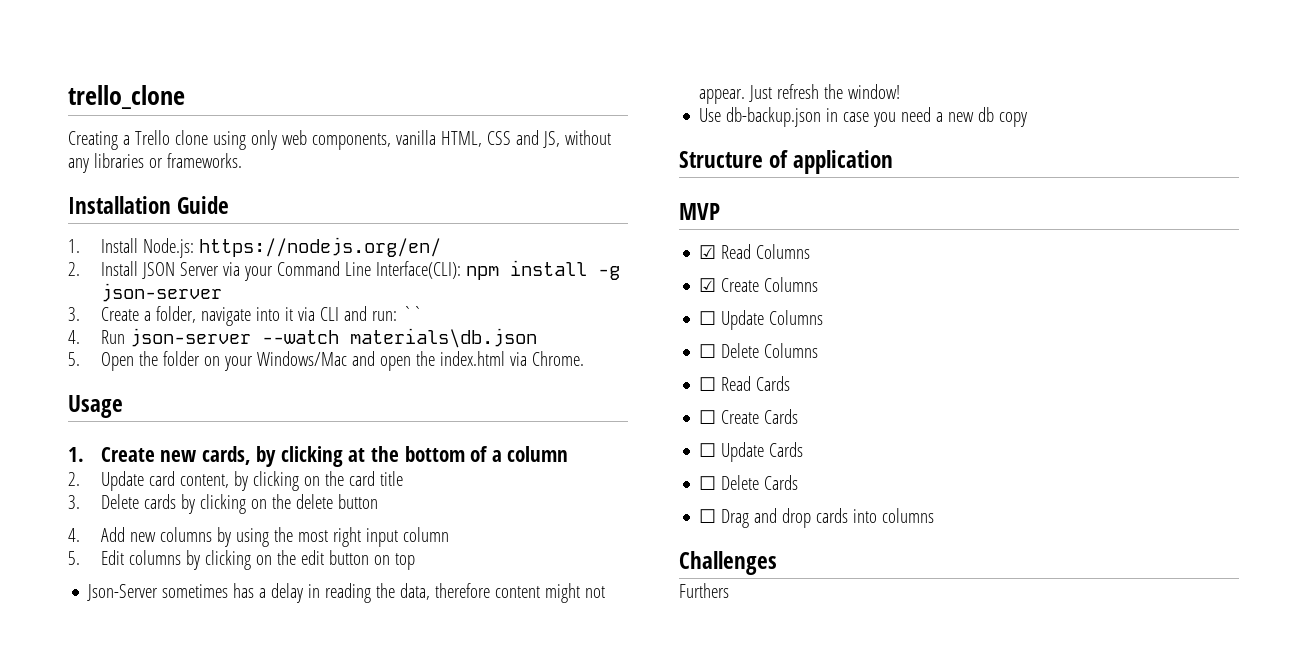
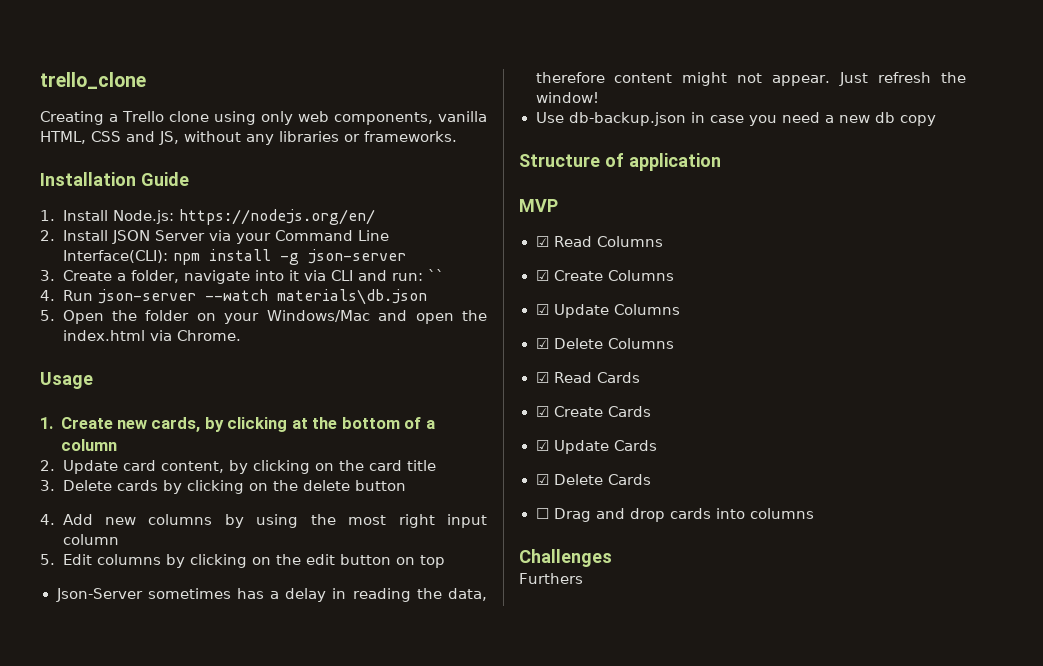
- ☐ Update Columns
+ ☑ Update Columns
- ☐ Delete Columns
+ ☑ Delete Columns
- ☐ Read Cards
+ ☑ Read Cards
- ☐ Create Cards
+ ☑ Create Cards
- ☐ Update Cards
+ ☑ Update Cards
- ☐ Delete Cards
+ ☑ Delete Cards

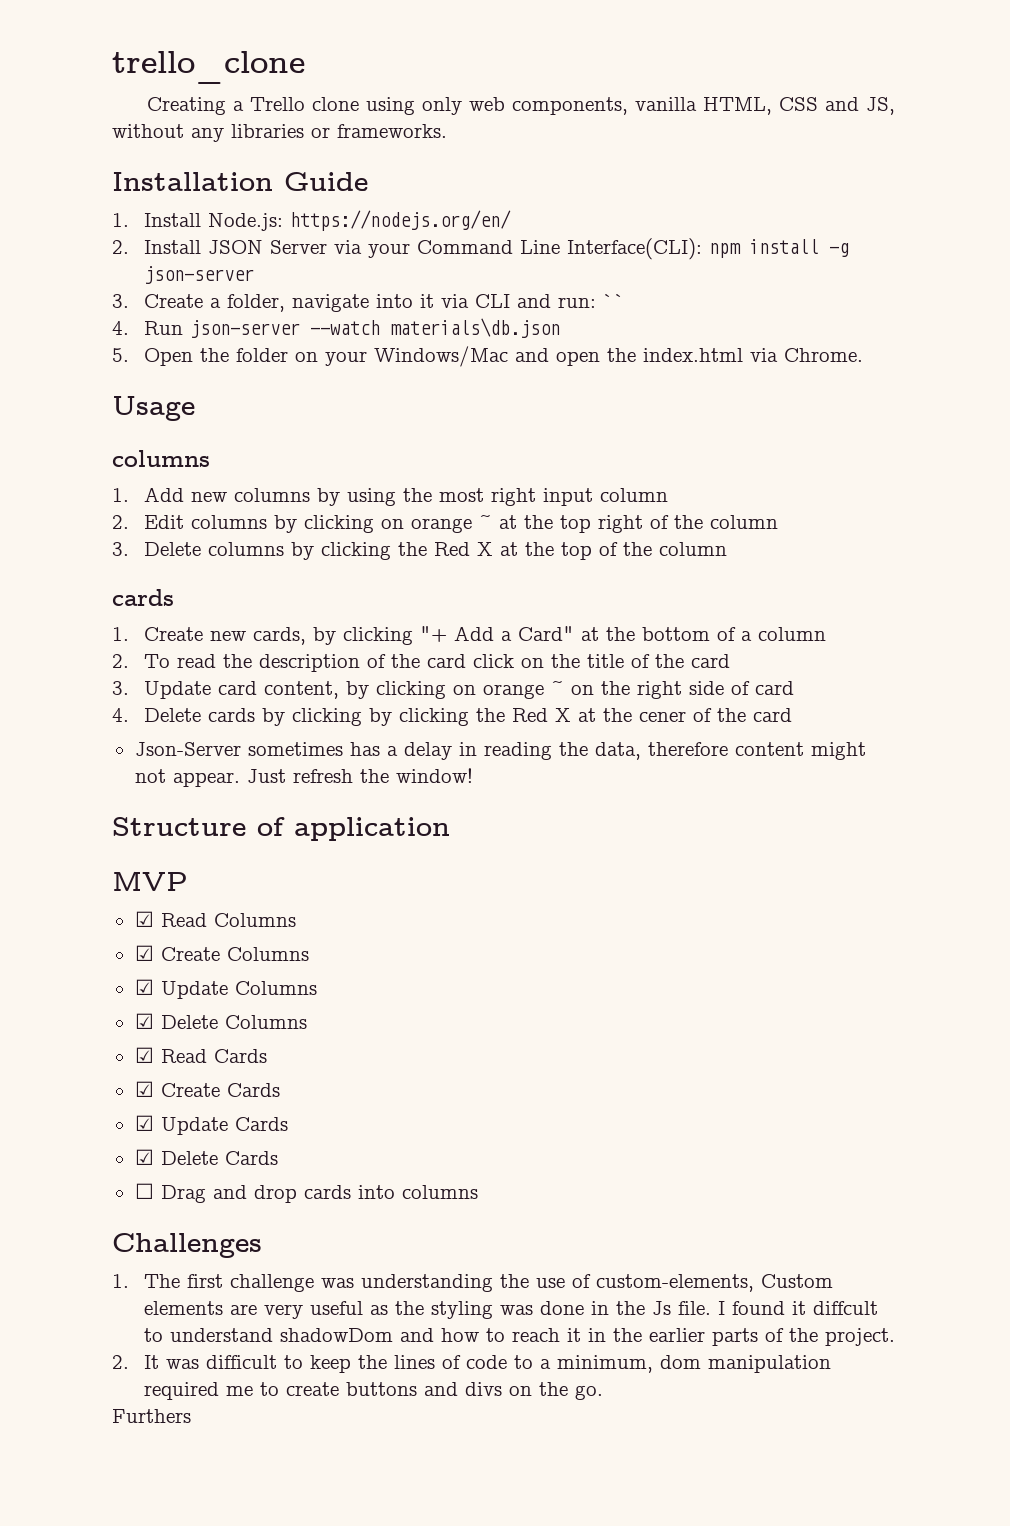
  Usage
- 1. Create new cards, by clicking at the bottom of a column
- 2. Update card content, by clicking on the card title
- 3. Delete cards by clicking on the delete button
- 4. Add new columns by using the most right input column
+ columns
+ 1. Add new columns by using the most right input column
- 5. Edit columns by clicking on the edit button on top
+ 2. Edit columns by clicking on orange ~ at the top right of the column
+ 3. Delete columns by clicking the Red X at the top of the column
+ cards
+ 1. Create new cards, by clicking "+ Add a Card" at the bottom of a column
+ 2. To read the description of the card click on the title of the card
+ 3. Update card content, by clicking on orange ~ on the right side of card
+ 4. Delete cards by clicking by clicking the Red X at the cener of the card
- Use db-backup.json in case you need a new db copy
+ 1. The first challenge was understanding the use of custom-elements, Custom elements are very useful as the styling was done in the Js file. I found it diffcult to understand shadowDom and how to reach it in the earlier parts of the project.
+ 2. It was difficult to keep the lines of code to a minimum, dom manipulation required me to create buttons and divs on the go.

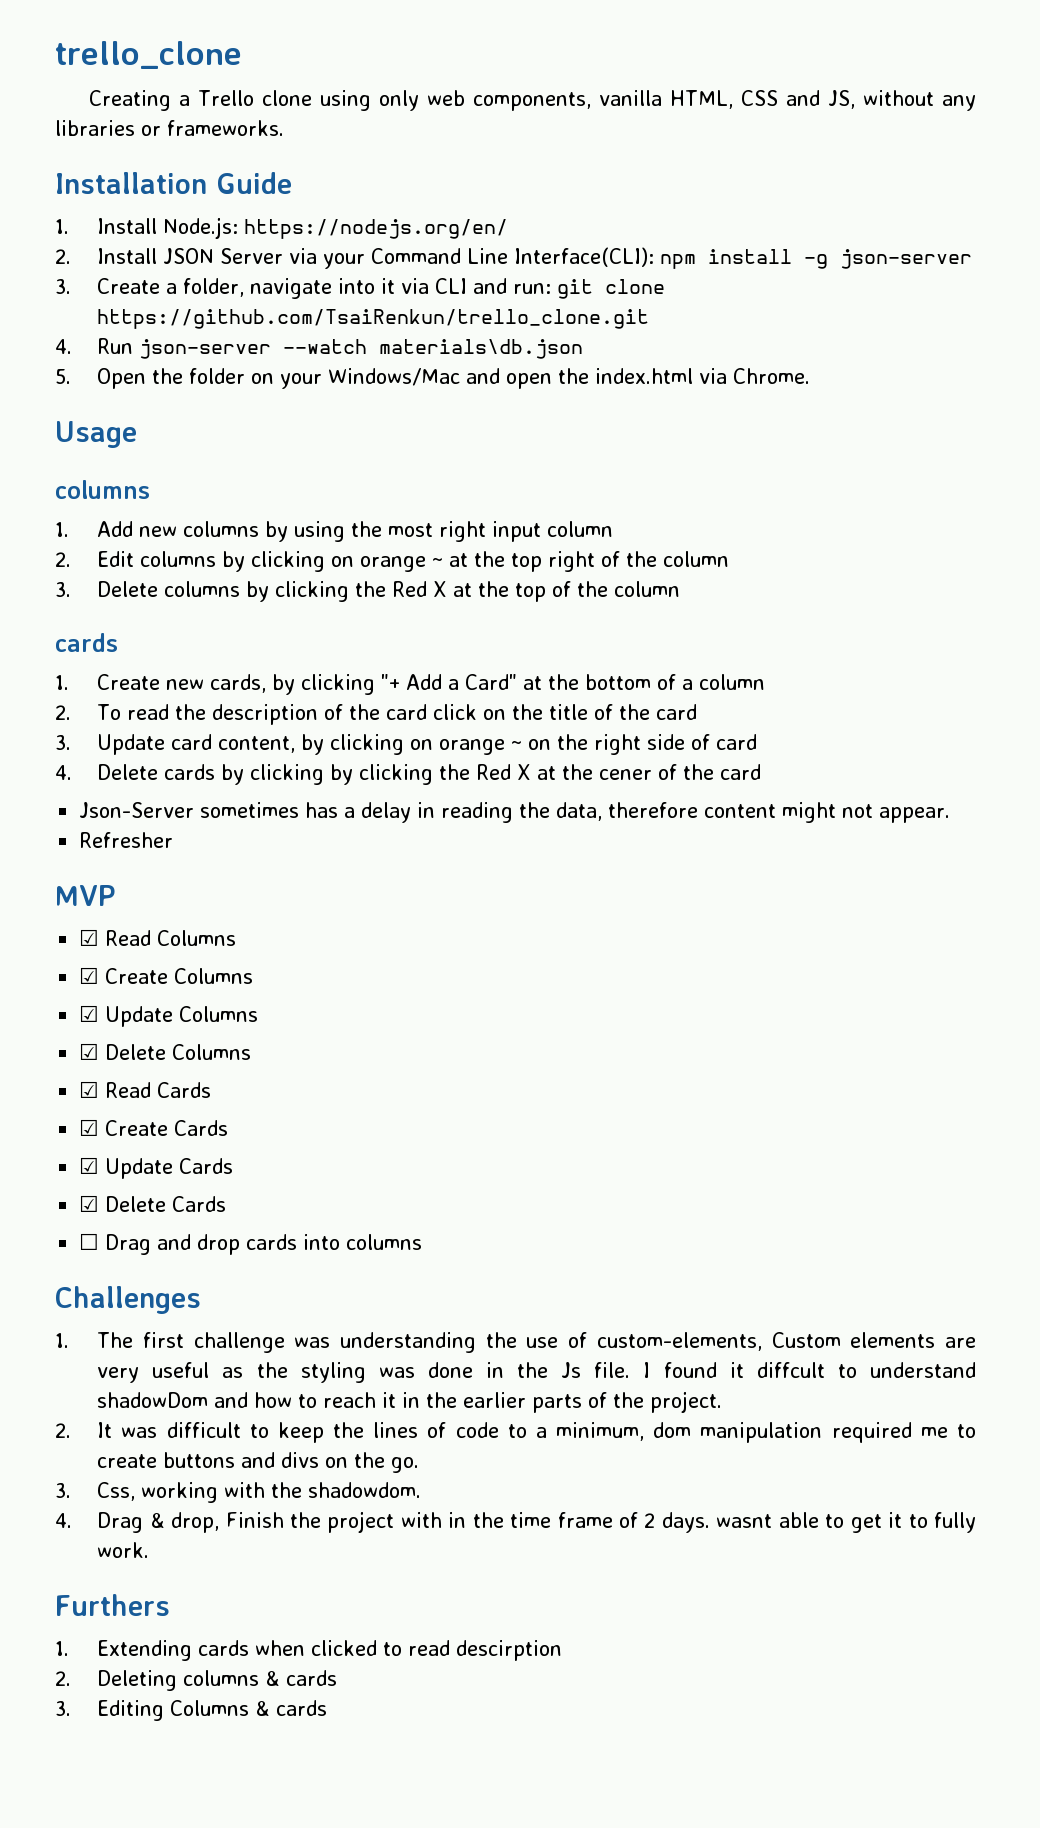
- 3. Create a folder, navigate into it via CLI and run: ``
+ 3. Create a folder, navigate into it via CLI and run: git clone https://github.com/TsaiRenkun/trello_clone.git
- Json-Server sometimes has a delay in reading the data, therefore content might not appear. Just refresh the window!
- Structure of application
+ Json-Server sometimes has a delay in reading the data, therefore content might not appear.
+ Refresher
+ 3. Css, working with the shadowdom.
+ 4. Drag & drop, Finish the project with in the time frame of 2 days. wasnt able to get it to fully work.
  Furthers
+ 1. Extending cards when clicked to read descirption
+ 2. Deleting columns & cards
+ 3. Editing Columns & cards

